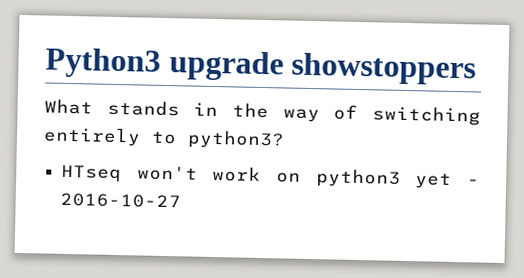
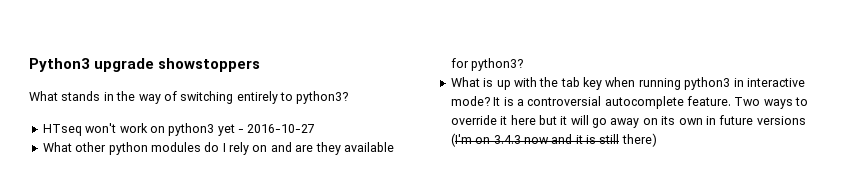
+ What other python modules do I rely on and are they available for python3?
+ What is up with the tab key when running python3 in interactive mode? It is a controversial autocomplete feature. Two ways to override it here but it will go away on its own in future versions (I'm on 3.4.3 now and it is still there)

